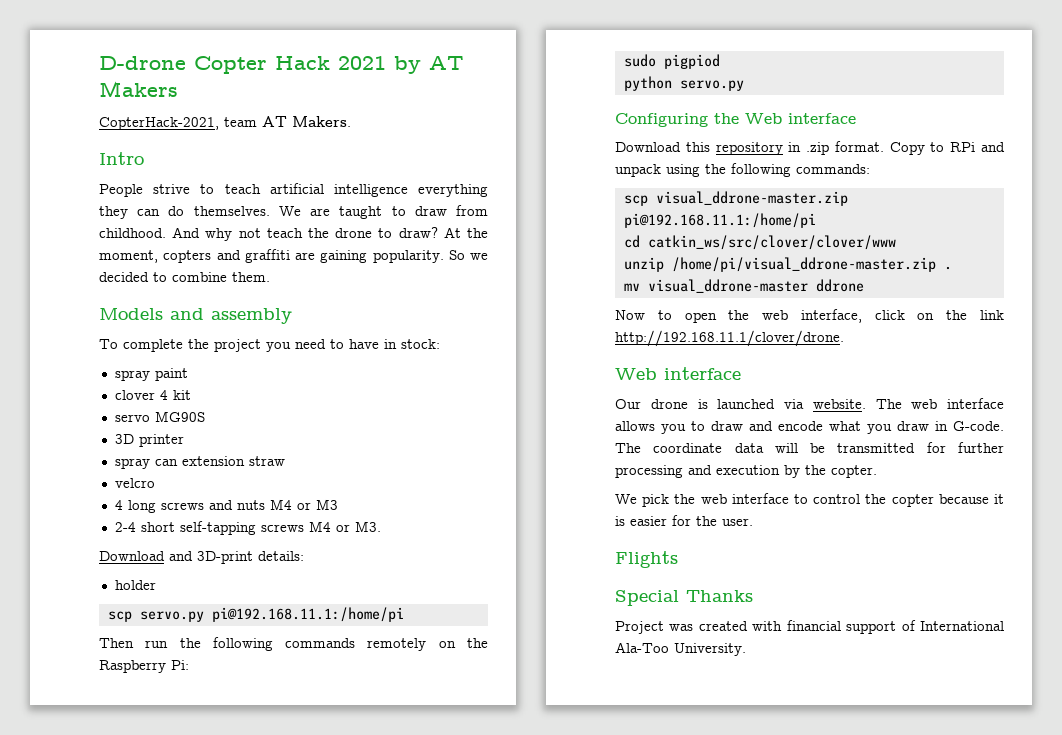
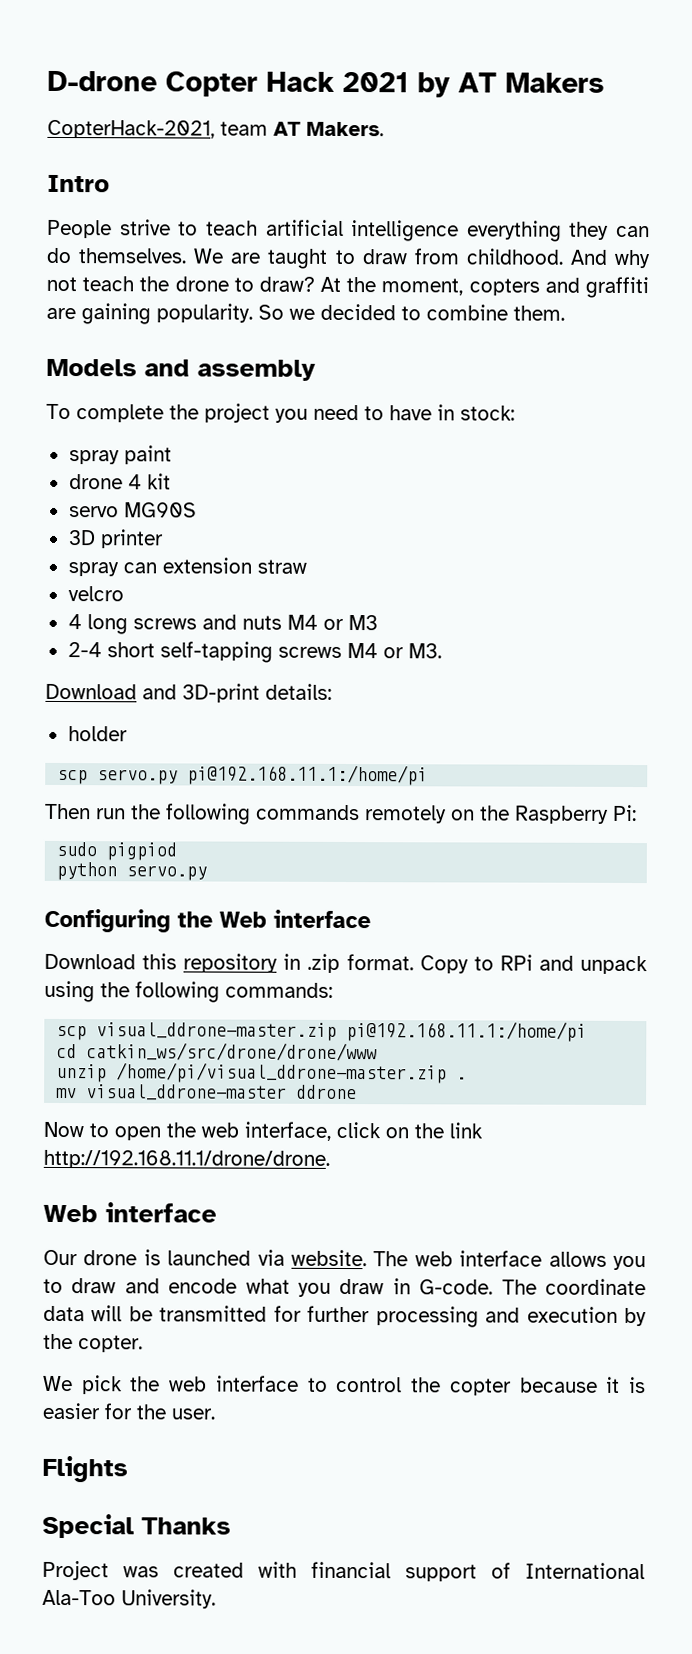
- clover 4 kit
+ drone 4 kit
- cd catkin_ws/src/clover/clover/www
+ cd catkin_ws/src/drone/drone/www
- Now to open the web interface, click on the link http://192.168.11.1/clover/drone.
+ Now to open the web interface, click on the link http://192.168.11.1/drone/drone.

